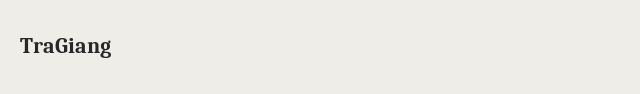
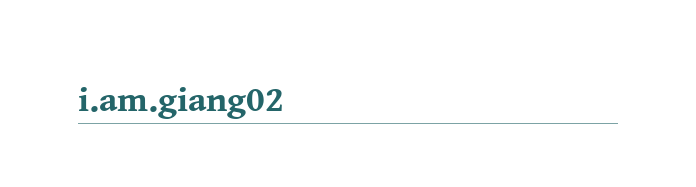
- TraGiang
+ i.am.giang02

